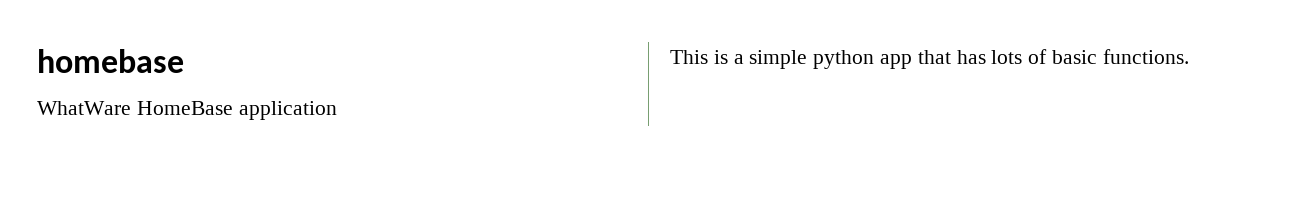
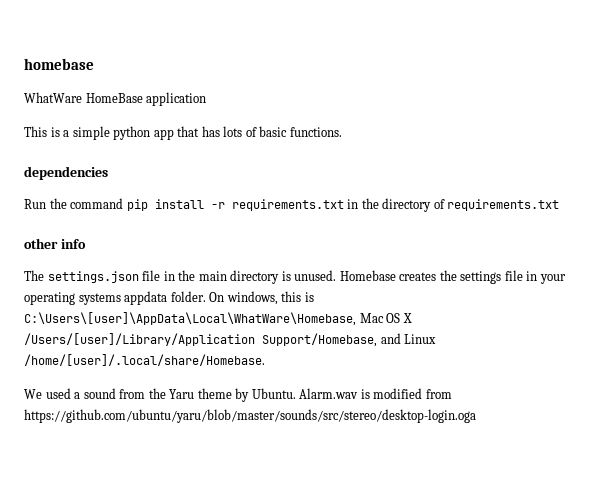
+ dependencies
+ Run the command pip install -r requirements.txt in the directory of requirements.txt
+ other info
+ The settings.json file in the main directory is unused. Homebase creates the settings file in your operating systems appdata folder. On windows, this is C:\Users\[user]\AppData\Local\WhatWare\Homebase, Mac OS X /Users/[user]/Library/Application Support/Homebase, and Linux /home/[user]/.local/share/Homebase.
+ We used a sound from the Yaru theme by Ubuntu. Alarm.wav is modified from https://github.com/ubuntu/yaru/blob/master/sounds/src/stereo/desktop-login.oga

